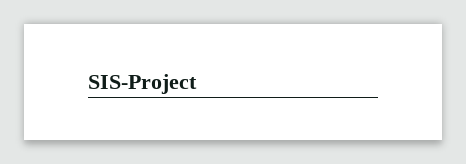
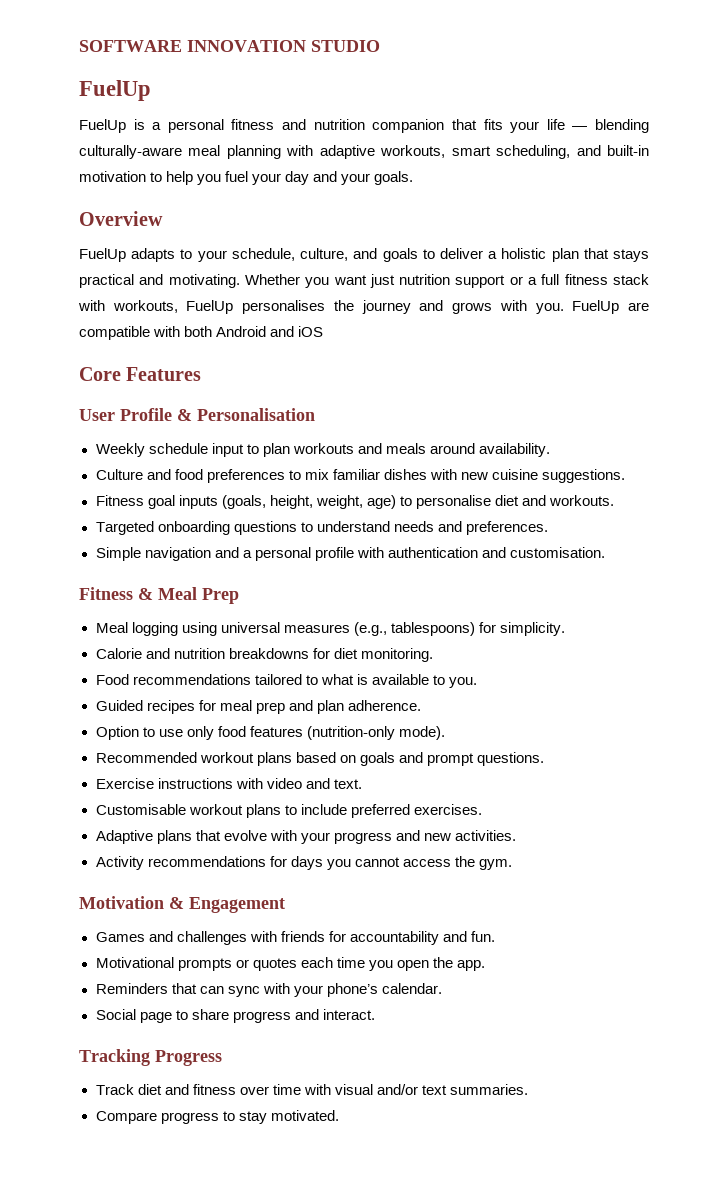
- SIS-Project
+ SOFTWARE INNOVATION STUDIO
+ FuelUp
+ FuelUp is a personal fitness and nutrition companion that fits your life — blending culturally-aware meal planning with adaptive workouts, smart scheduling, and built‑in motivation to help you fuel your day and your goals.
+ Overview
+ FuelUp adapts to your schedule, culture, and goals to deliver a holistic plan that stays practical and motivating. Whether you want just nutrition support or a full fitness stack with workouts, FuelUp personalises the journey and grows with you. FuelUp are compatible with both Android and iOS
+ Core Features
+ User Profile & Personalisation
+ Weekly schedule input to plan workouts and meals around availability.
+ Culture and food preferences to mix familiar dishes with new cuisine suggestions.
+ Fitness goal inputs (goals, height, weight, age) to personalise diet and workouts.
+ Targeted onboarding questions to understand needs and preferences.
+ Simple navigation and a personal profile with authentication and customisation.
+ Fitness & Meal Prep
+ Meal logging using universal measures (e.g., tablespoons) for simplicity.
+ Calorie and nutrition breakdowns for diet monitoring.
+ Food recommendations tailored to what is available to you.
+ Guided recipes for meal prep and plan adherence.
+ Option to use only food features (nutrition-only mode).
+ Recommended workout plans based on goals and prompt questions.
+ Exercise instructions with video and text.
+ Customisable workout plans to include preferred exercises.
+ Adaptive plans that evolve with your progress and new activities.
+ Activity recommendations for days you cannot access the gym.
+ Motivation & Engagement
+ Games and challenges with friends for accountability and fun.
+ Motivational prompts or quotes each time you open the app.
+ Reminders that can sync with your phone’s calendar.
+ Social page to share progress and interact.
+ Tracking Progress
+ Track diet and fitness over time with visual and/or text summaries.
+ Compare progress to stay motivated.

